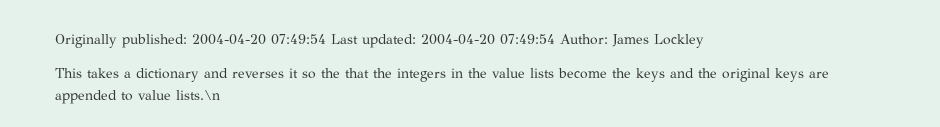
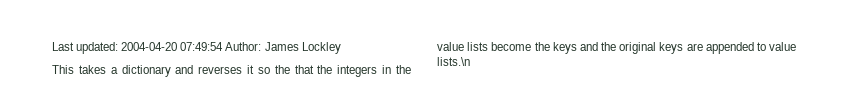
- Originally published: 2004-04-20 07:49:54 Last updated: 2004-04-20 07:49:54 Author: James Lockley
+ Last updated: 2004-04-20 07:49:54 Author: James Lockley

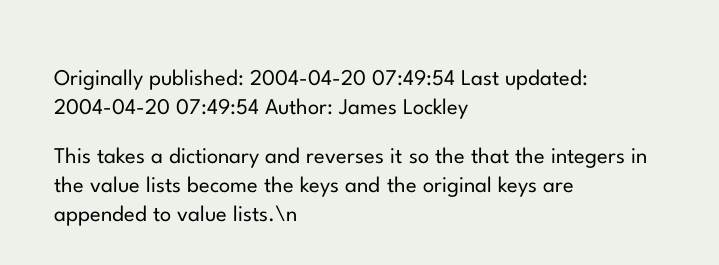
- Last updated: 2004-04-20 07:49:54 Author: James Lockley
+ Originally published: 2004-04-20 07:49:54 Last updated: 2004-04-20 07:49:54 Author: James Lockley

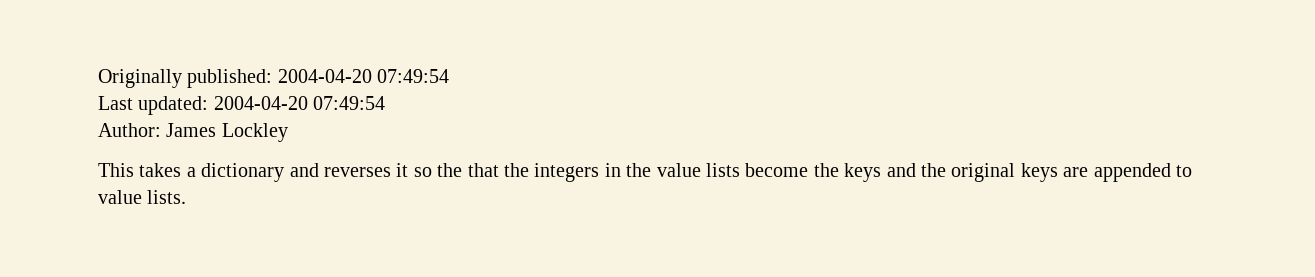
- Originally published: 2004-04-20 07:49:54 Last updated: 2004-04-20 07:49:54 Author: James Lockley
+ Originally published: 2004-04-20 07:49:54
+ Last updated: 2004-04-20 07:49:54
+ Author: James Lockley
- This takes a dictionary and reverses it so the that the integers in the value lists become the keys and the original keys are appended to value lists.\n
+ This takes a dictionary and reverses it so the that the integers in the value lists become the keys and the original keys are appended to value lists.

